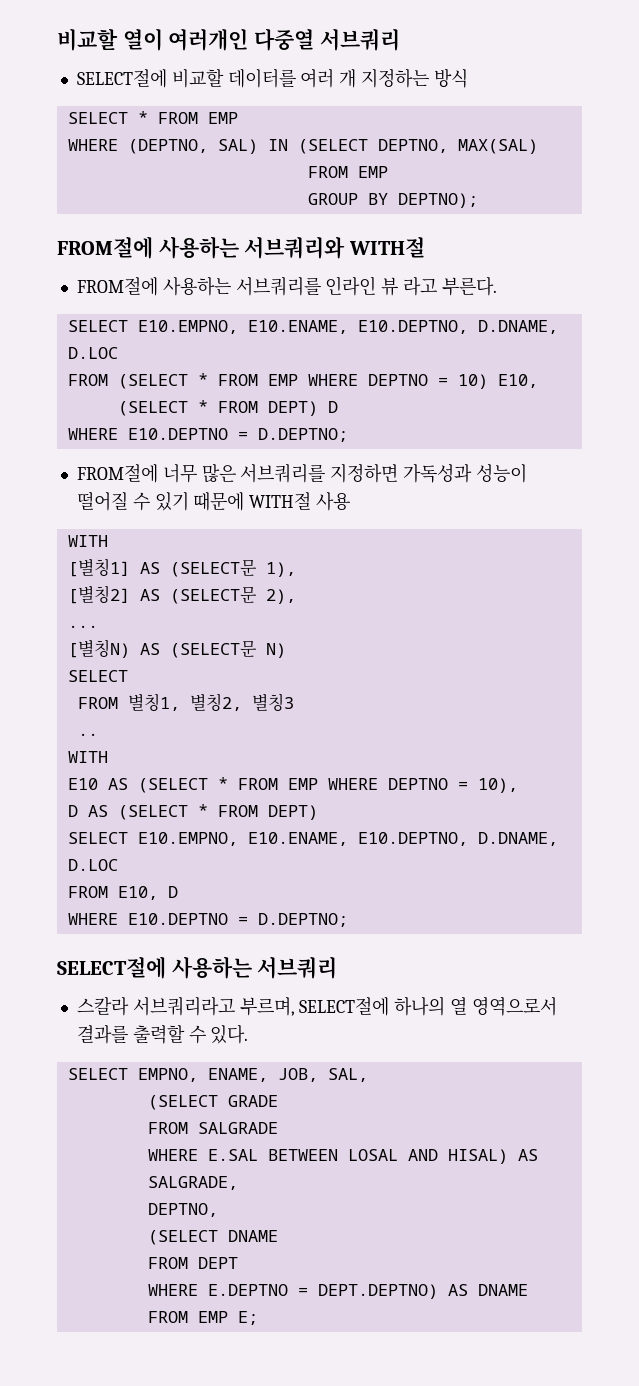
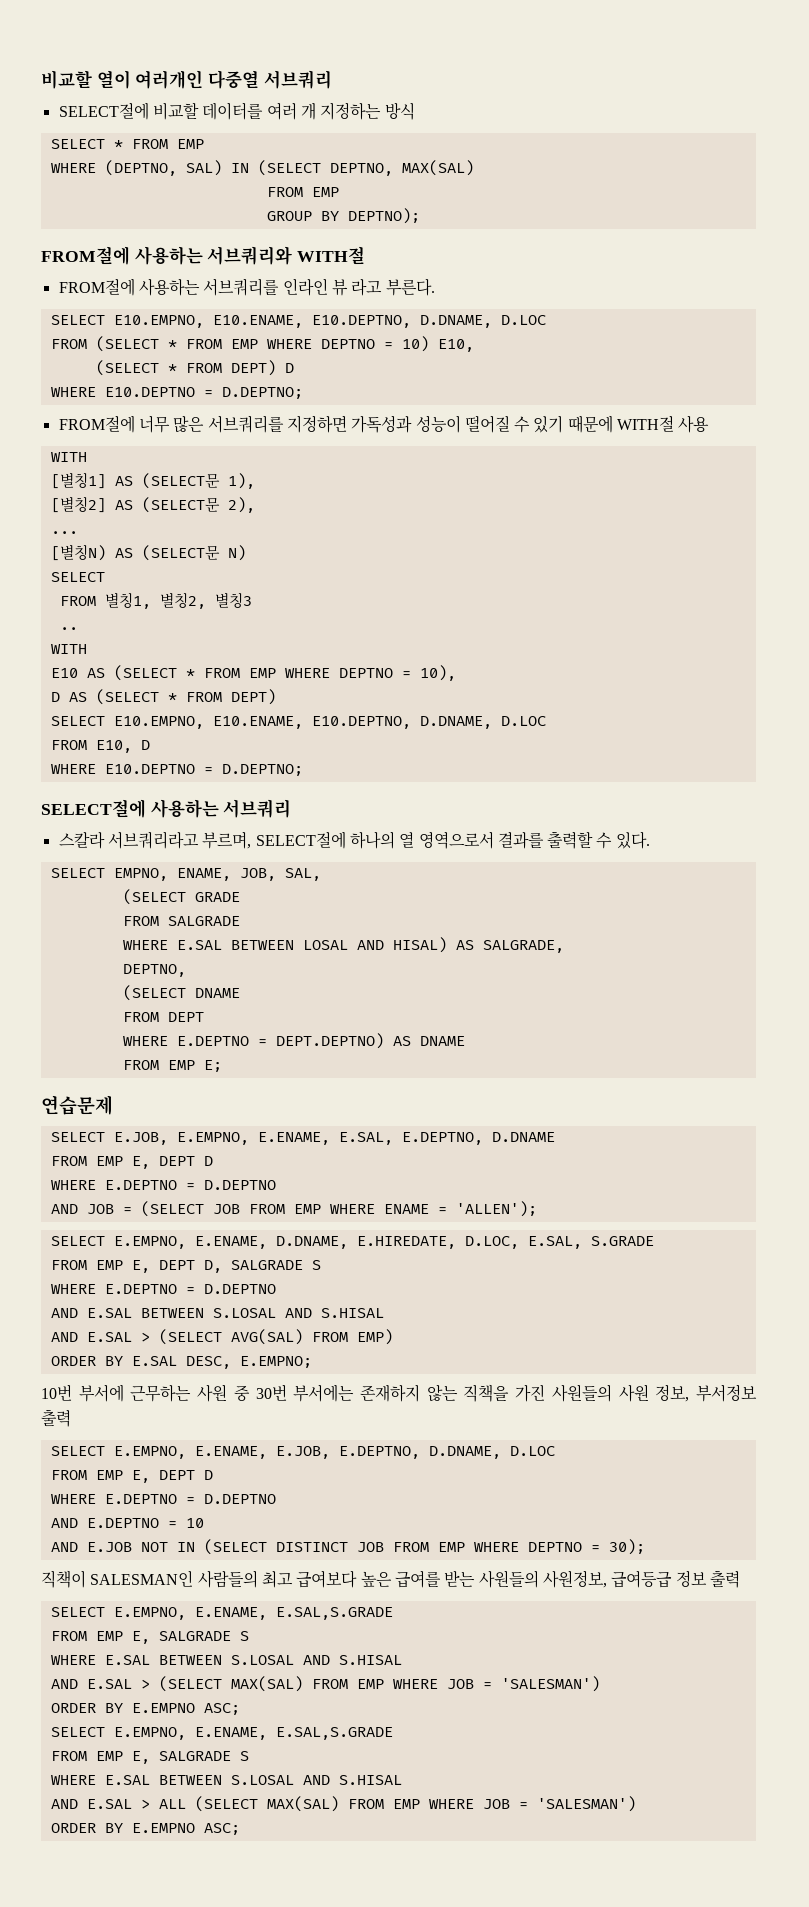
+ 연습문제
+ SELECT E.JOB, E.EMPNO, E.ENAME, E.SAL, E.DEPTNO, D.DNAME
+ FROM EMP E, DEPT D
+ WHERE E.DEPTNO = D.DEPTNO
+ AND JOB = (SELECT JOB FROM EMP WHERE ENAME = 'ALLEN');
+ SELECT E.EMPNO, E.ENAME, D.DNAME, E.HIREDATE, D.LOC, E.SAL, S.GRADE
+ FROM EMP E, DEPT D, SALGRADE S
+ WHERE E.DEPTNO = D.DEPTNO
+ AND E.SAL BETWEEN S.LOSAL AND S.HISAL
+ AND E.SAL > (SELECT AVG(SAL) FROM EMP)
+ ORDER BY E.SAL DESC, E.EMPNO;
+ 10번 부서에 근무하는 사원 중 30번 부서에는 존재하지 않는 직책을 가진 사원들의 사원 정보, 부서정보 출력
+ SELECT E.EMPNO, E.ENAME, E.JOB, E.DEPTNO, D.DNAME, D.LOC
+ FROM EMP E, DEPT D
+ WHERE E.DEPTNO = D.DEPTNO
+ AND E.DEPTNO = 10
+ AND E.JOB NOT IN (SELECT DISTINCT JOB FROM EMP WHERE DEPTNO = 30);
+ 직책이 SALESMAN인 사람들의 최고 급여보다 높은 급여를 받는 사원들의 사원정보, 급여등급 정보 출력
+ SELECT E.EMPNO, E.ENAME, E.SAL,S.GRADE
+ FROM EMP E, SALGRADE S
+ WHERE E.SAL BETWEEN S.LOSAL AND S.HISAL
+ AND E.SAL > (SELECT MAX(SAL) FROM EMP WHERE JOB = 'SALESMAN')
+ ORDER BY E.EMPNO ASC;
+ SELECT E.EMPNO, E.ENAME, E.SAL,S.GRADE
+ FROM EMP E, SALGRADE S
+ WHERE E.SAL BETWEEN S.LOSAL AND S.HISAL
+ AND E.SAL > ALL (SELECT MAX(SAL) FROM EMP WHERE JOB = 'SALESMAN')
+ ORDER BY E.EMPNO ASC;

